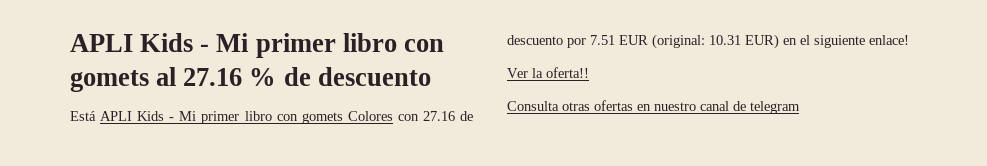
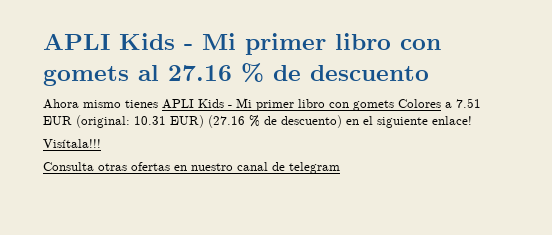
- Está APLI Kids - Mi primer libro con gomets Colores con 27.16 de descuento por 7.51 EUR (original: 10.31 EUR) en el siguiente enlace!
+ Ahora mismo tienes APLI Kids - Mi primer libro con gomets Colores a 7.51 EUR (original: 10.31 EUR) (27.16 % de descuento) en el siguiente enlace!
- Ver la oferta!!
+ Visítala!!!

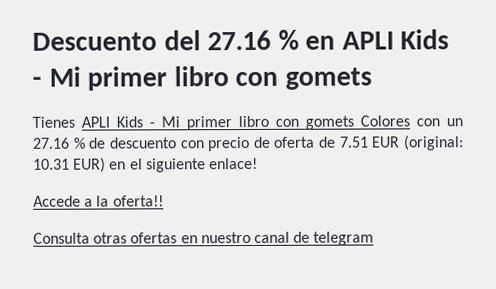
- APLI Kids - Mi primer libro con gomets al 27.16 % de descuento
- Ahora mismo tienes APLI Kids - Mi primer libro con gomets Colores a 7.51 EUR (original: 10.31 EUR) (27.16 % de descuento) en el siguiente enlace!
+ Descuento del 27.16 % en APLI Kids - Mi primer libro con gomets
+ Tienes APLI Kids - Mi primer libro con gomets Colores con un 27.16 % de descuento con precio de oferta de 7.51 EUR (original: 10.31 EUR) en el siguiente enlace!
- Visítala!!!
+ Accede a la oferta!!

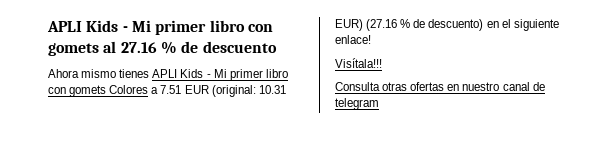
- Descuento del 27.16 % en APLI Kids - Mi primer libro con gomets
- Tienes APLI Kids - Mi primer libro con gomets Colores con un 27.16 % de descuento con precio de oferta de 7.51 EUR (original: 10.31 EUR) en el siguiente enlace!
+ APLI Kids - Mi primer libro con gomets al 27.16 % de descuento
+ Ahora mismo tienes APLI Kids - Mi primer libro con gomets Colores a 7.51 EUR (original: 10.31 EUR) (27.16 % de descuento) en el siguiente enlace!
- Accede a la oferta!!
+ Visítala!!!

